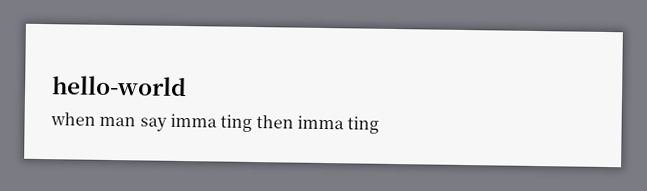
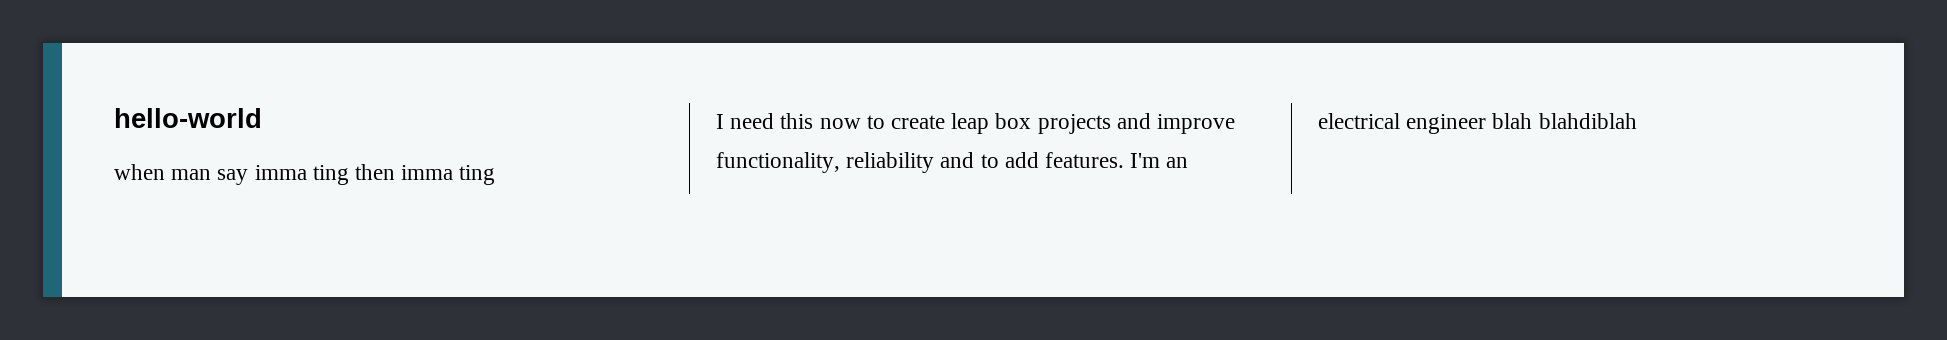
+ I need this now to create leap box projects and improve functionality, reliability and to add features. I'm an electrical engineer blah blahdiblah

